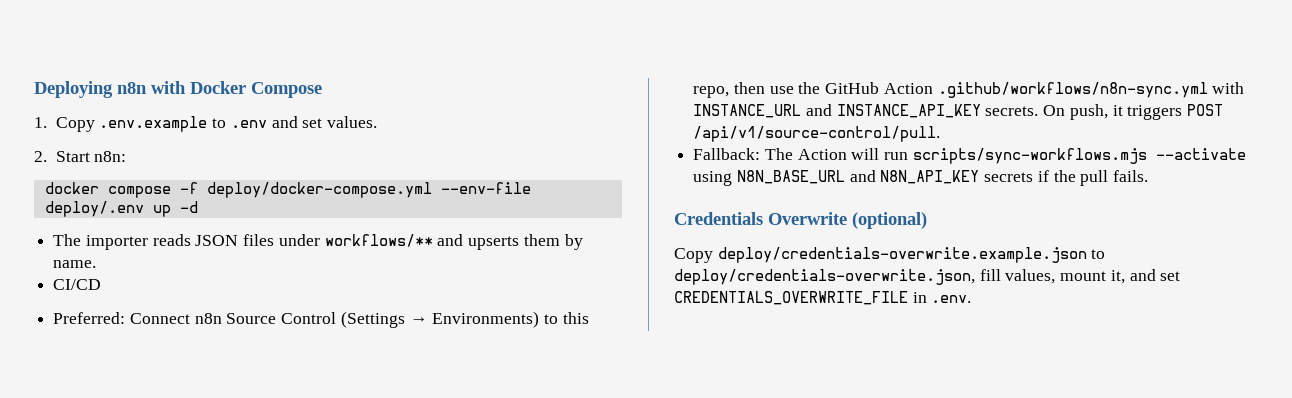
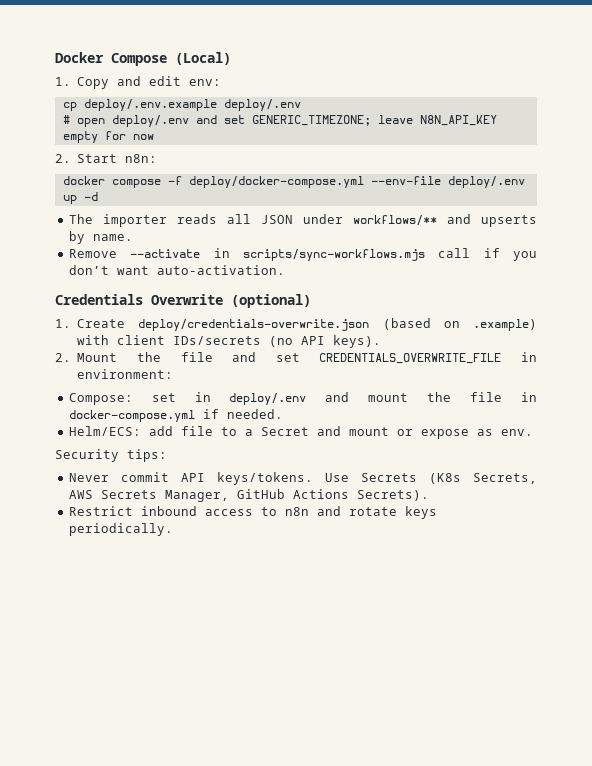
- Deploying n8n with Docker Compose
+ Docker Compose (Local)
- 1. Copy .env.example to .env and set values.
+ 1. Copy and edit env:
+ cp deploy/.env.example deploy/.env
+ # open deploy/.env and set GENERIC_TIMEZONE; leave N8N_API_KEY empty for now
- The importer reads JSON files under workflows/** and upserts them by name.
+ The importer reads all JSON under workflows/** and upserts by name.
- CI/CD
- Preferred: Connect n8n Source Control (Settings → Environments) to this repo, then use the GitHub Action .github/workflows/n8n-sync.yml with INSTANCE_URL and INSTANCE_API_KEY secrets. On push, it triggers POST /api/v1/source-control/pull.
- Fallback: The Action will run scripts/sync-workflows.mjs --activate using N8N_BASE_URL and N8N_API_KEY secrets if the pull fails.
+ Remove --activate in scripts/sync-workflows.mjs call if you don’t want auto-activation.
  Credentials Overwrite (optional)
- Copy deploy/credentials-overwrite.example.json to deploy/credentials-overwrite.json, fill values, mount it, and set CREDENTIALS_OVERWRITE_FILE in .env.
+ 1. Create deploy/credentials-overwrite.json (based on .example) with client IDs/secrets (no API keys).
+ 2. Mount the file and set CREDENTIALS_OVERWRITE_FILE in environment:
+ Compose: set in deploy/.env and mount the file in docker-compose.yml if needed.
+ Helm/ECS: add file to a Secret and mount or expose as env.
+ Security tips:
+ Never commit API keys/tokens. Use Secrets (K8s Secrets, AWS Secrets Manager, GitHub Actions Secrets).
+ Restrict inbound access to n8n and rotate keys periodically.

